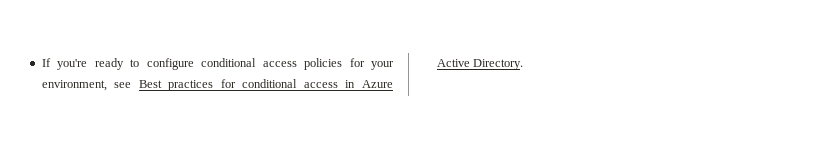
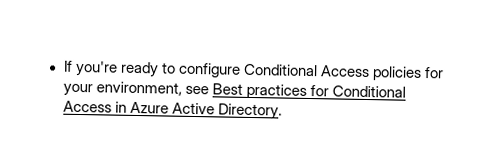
- If you're ready to configure conditional access policies for your environment, see Best practices for conditional access in Azure Active Directory.
+ If you're ready to configure Conditional Access policies for your environment, see Best practices for Conditional Access in Azure Active Directory.

